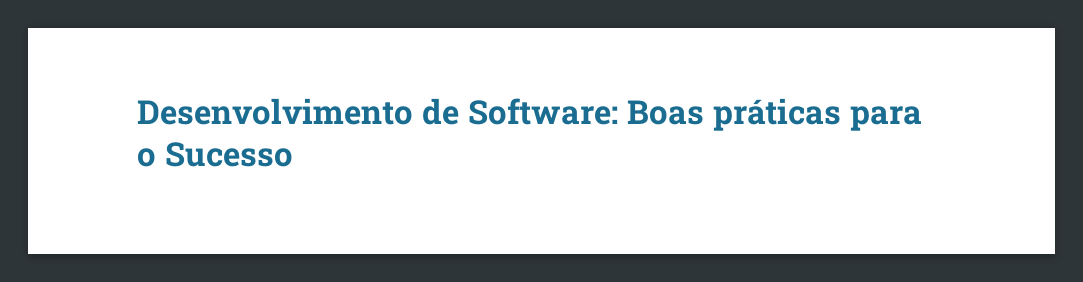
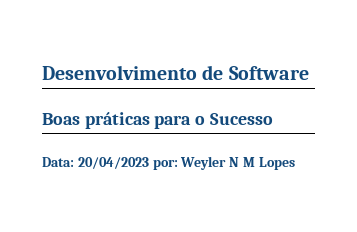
- Desenvolvimento de Software: Boas práticas para o Sucesso
+ Desenvolvimento de Software
+ Boas práticas para o Sucesso
+ Data: 20/04/2023 por: Weyler N M Lopes

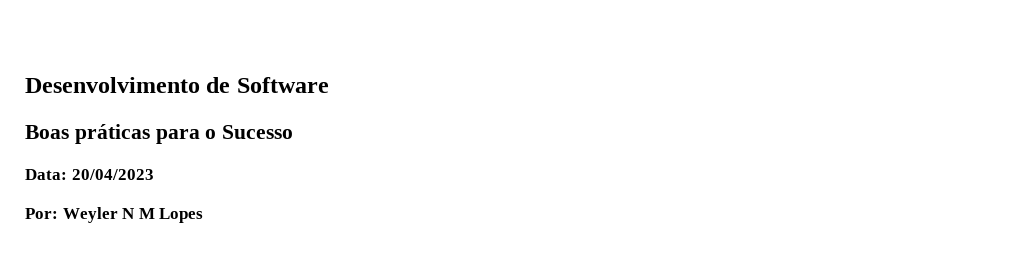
- Data: 20/04/2023 por: Weyler N M Lopes
+ Data: 20/04/2023
+ Por: Weyler N M Lopes

